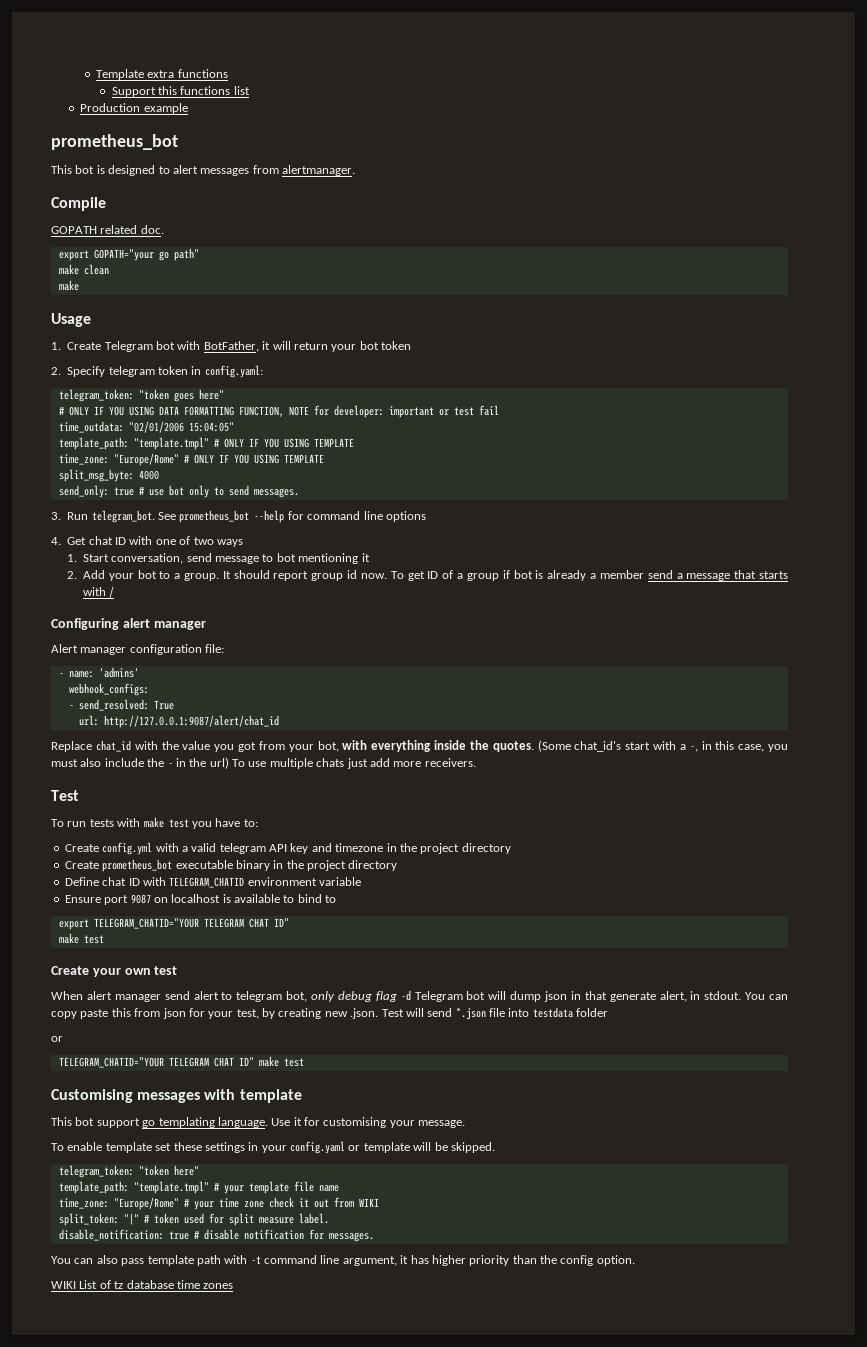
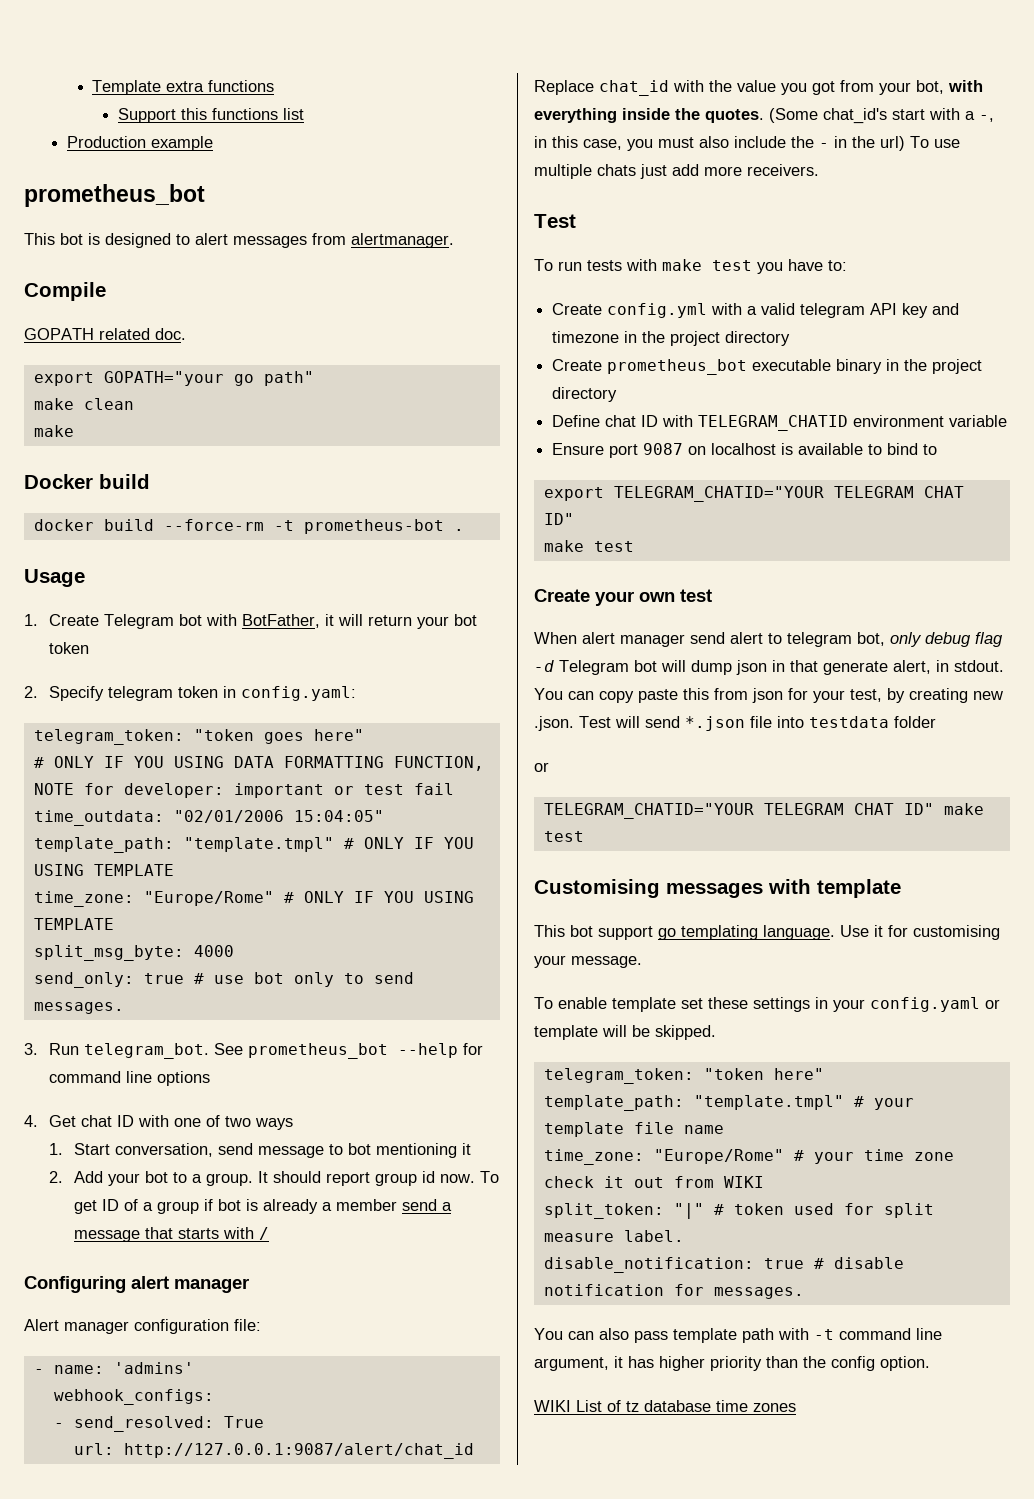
+ Docker build
+ docker build --force-rm -t prometheus-bot .

